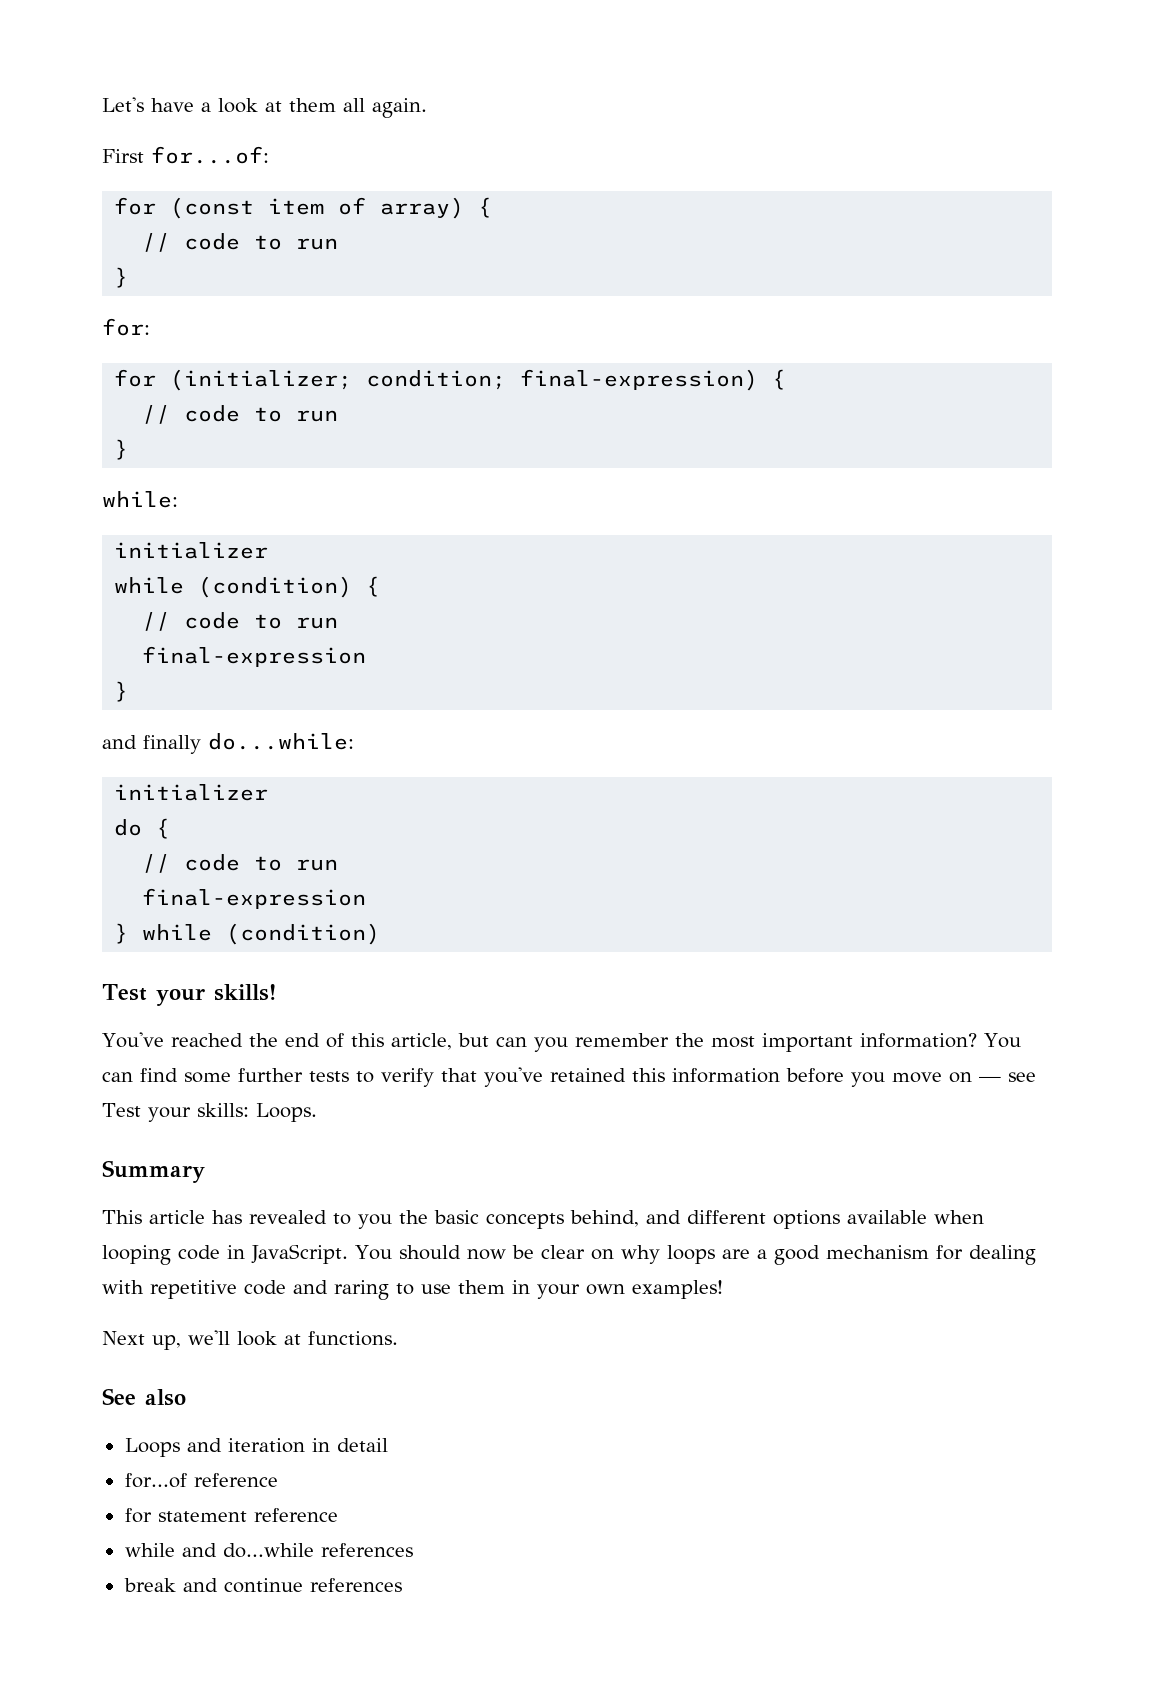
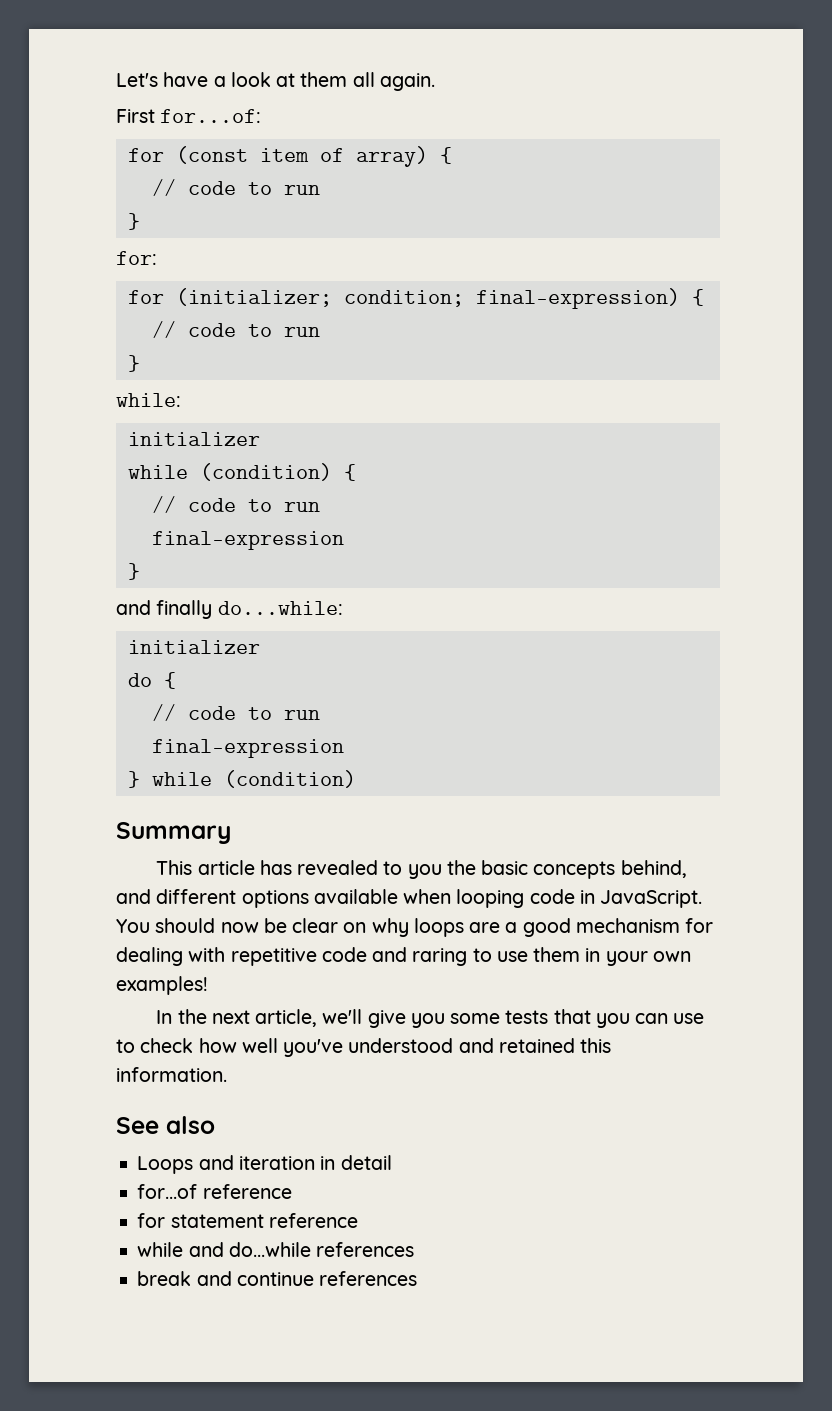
- Test your skills!
- You've reached the end of this article, but can you remember the most important information? You can find some further tests to verify that you've retained this information before you move on — see Test your skills: Loops.
- Next up, we'll look at functions.
+ In the next article, we'll give you some tests that you can use to check how well you've understood and retained this information.

